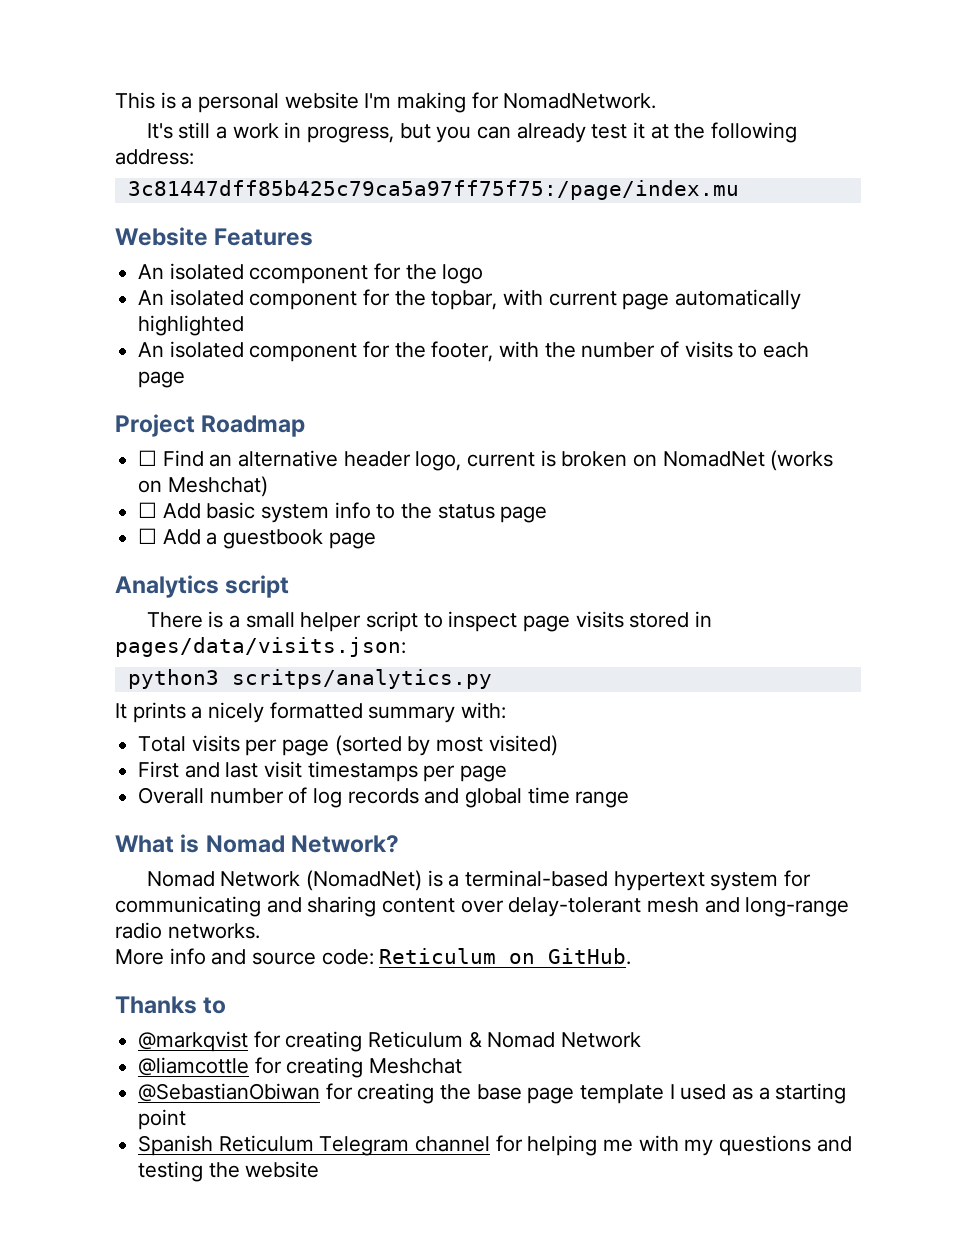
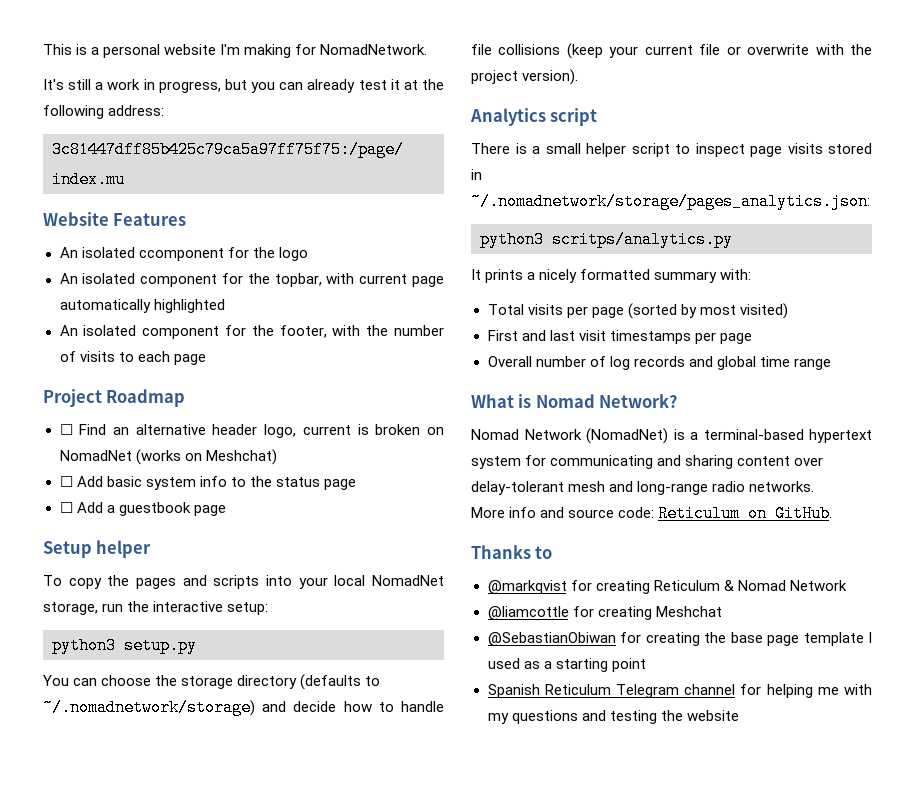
+ Setup helper
+ To copy the pages and scripts into your local NomadNet storage, run the interactive setup:
+ python3 setup.py
+ You can choose the storage directory (defaults to ~/.nomadnetwork/storage) and decide how to handle file collisions (keep your current file or overwrite with the project version).
- There is a small helper script to inspect page visits stored in pages/data/visits.json:
+ There is a small helper script to inspect page visits stored in ~/.nomadnetwork/storage/pages_analytics.json:

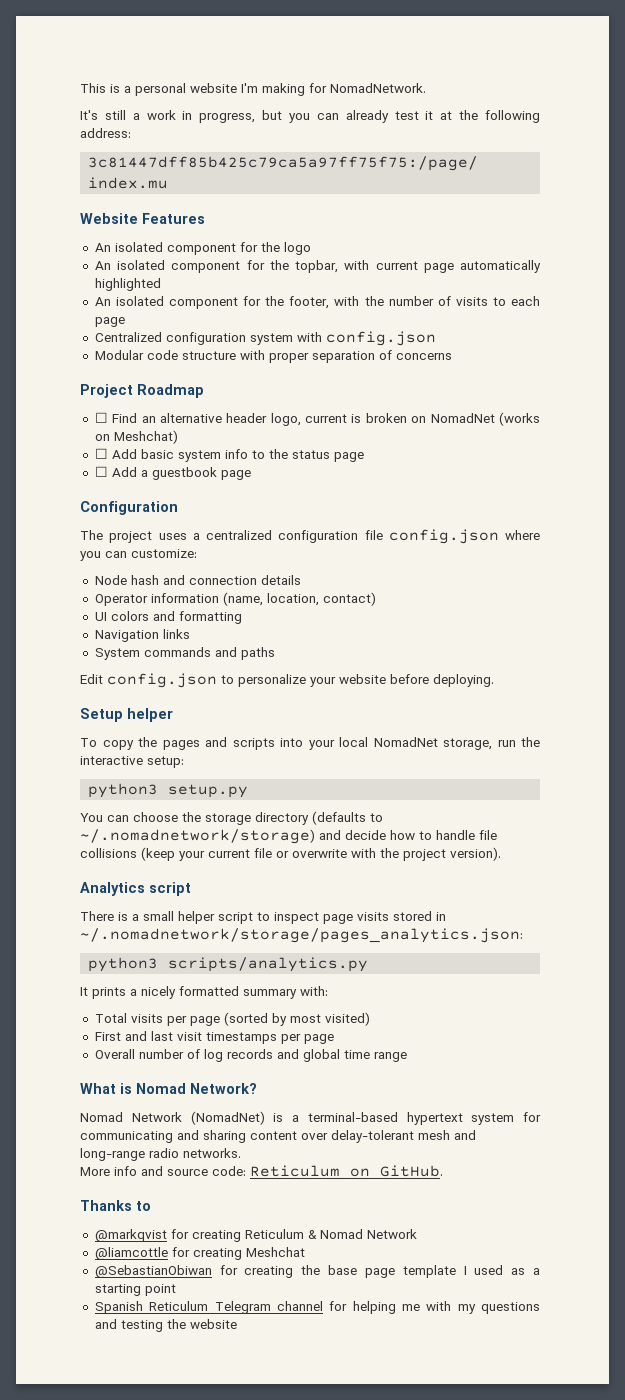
- An isolated ccomponent for the logo
+ An isolated component for the logo
+ Centralized configuration system with config.json
+ Modular code structure with proper separation of concerns
+ Configuration
+ The project uses a centralized configuration file config.json where you can customize:
+ Node hash and connection details
+ Operator information (name, location, contact)
+ UI colors and formatting
+ Navigation links
+ System commands and paths
+ Edit config.json to personalize your website before deploying.
- python3 scritps/analytics.py
+ python3 scripts/analytics.py

